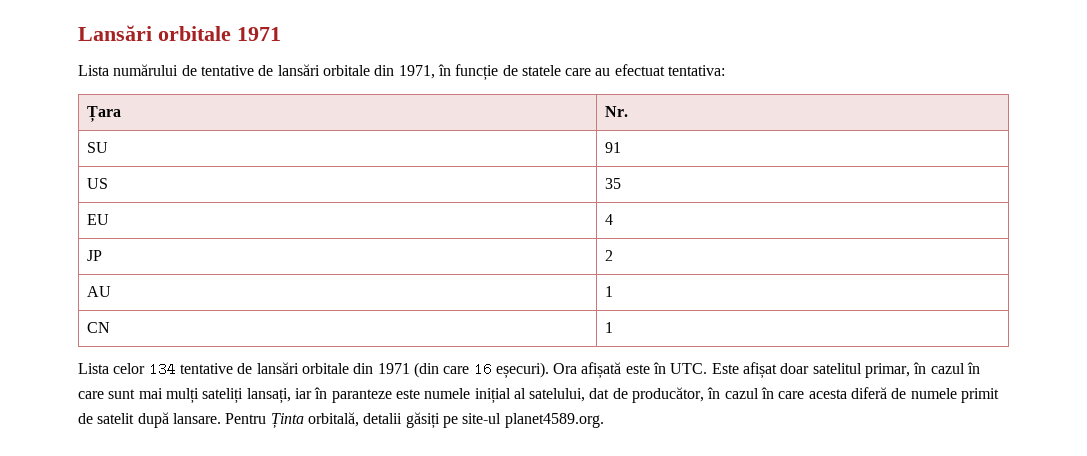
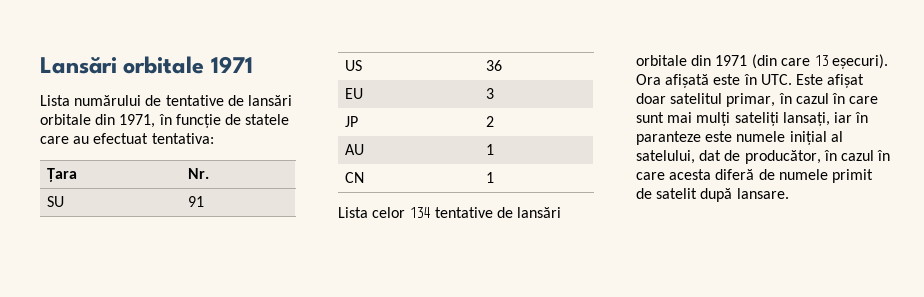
- US | 35
+ US | 36
- EU | 4
+ EU | 3
- Lista celor 134 tentative de lansări orbitale din 1971 (din care 16 eșecuri).
+ Lista celor 134 tentative de lansări orbitale din 1971 (din care 13 eșecuri).
- Pentru Ținta orbitală, detalii găsiți pe site-ul planet4589.org.

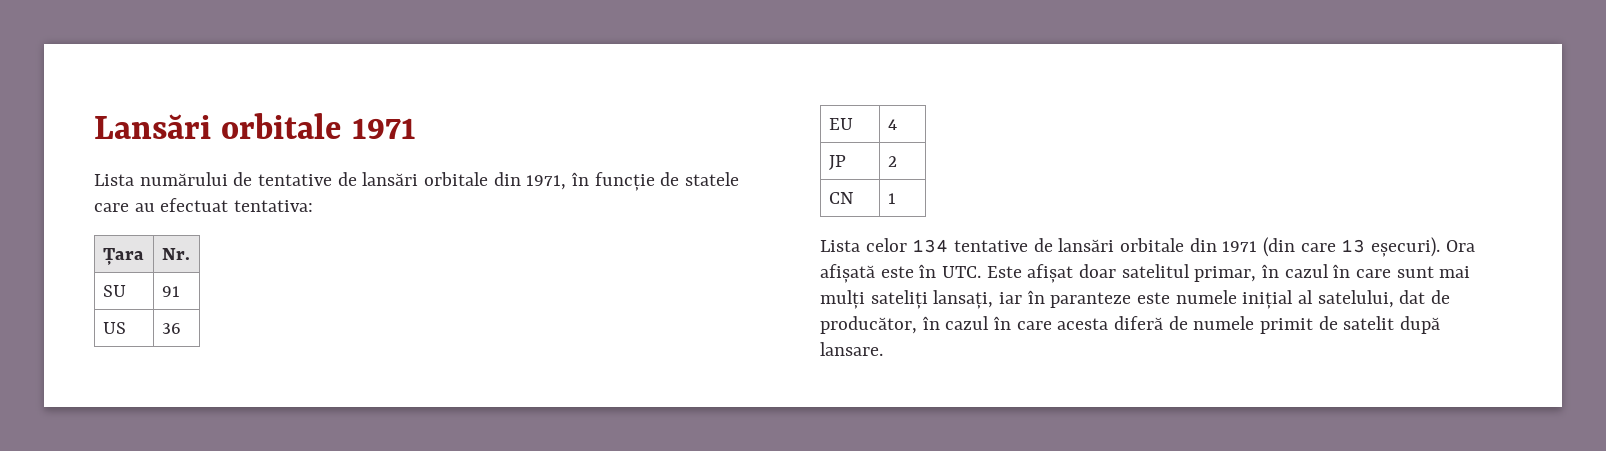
- EU | 3
+ EU | 4
- AU | 1

